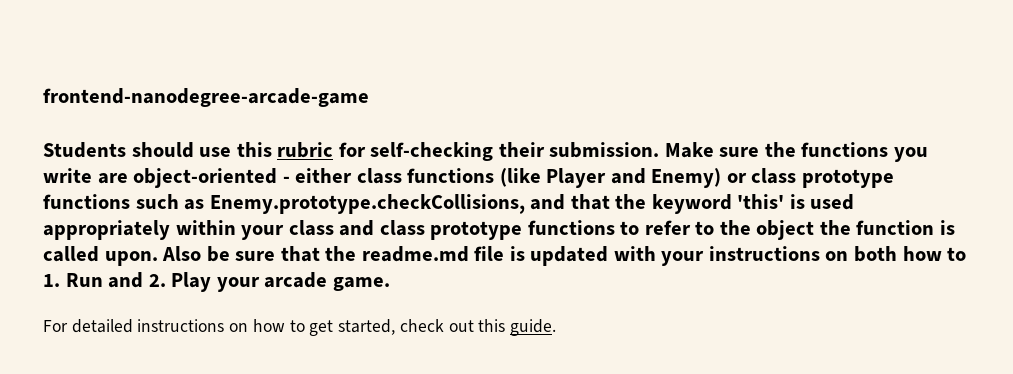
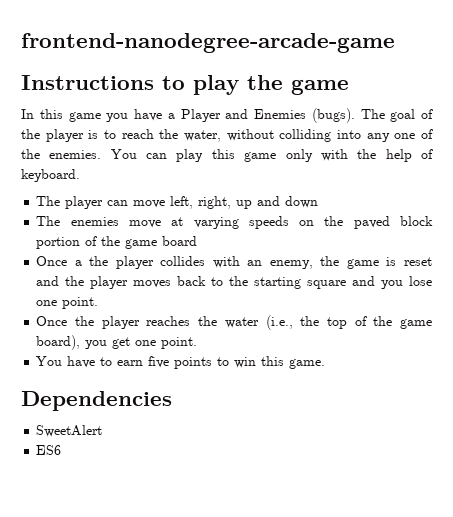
- Students should use this rubric for self-checking their submission. Make sure the functions you write are object-oriented - either class functions (like Player and Enemy) or class prototype functions such as Enemy.prototype.checkCollisions, and that the keyword 'this' is used appropriately within your class and class prototype functions to refer to the object the function is called upon. Also be sure that the readme.md file is updated with your instructions on both how to 1. Run and 2. Play your arcade game.
- For detailed instructions on how to get started, check out this guide.
+ Instructions to play the game
+ In this game you have a Player and Enemies (bugs). The goal of the player is to reach the water, without colliding into any one of the enemies. You can play this game only with the help of keyboard.
+ The player can move left, right, up and down
+ The enemies move at varying speeds on the paved block portion of the game board
+ Once a the player collides with an enemy, the game is reset and the player moves back to the starting square and you lose one point.
+ Once the player reaches the water (i.e., the top of the game board), you get one point.
+ You have to earn five points to win this game.
+ Dependencies
+ SweetAlert
+ ES6

